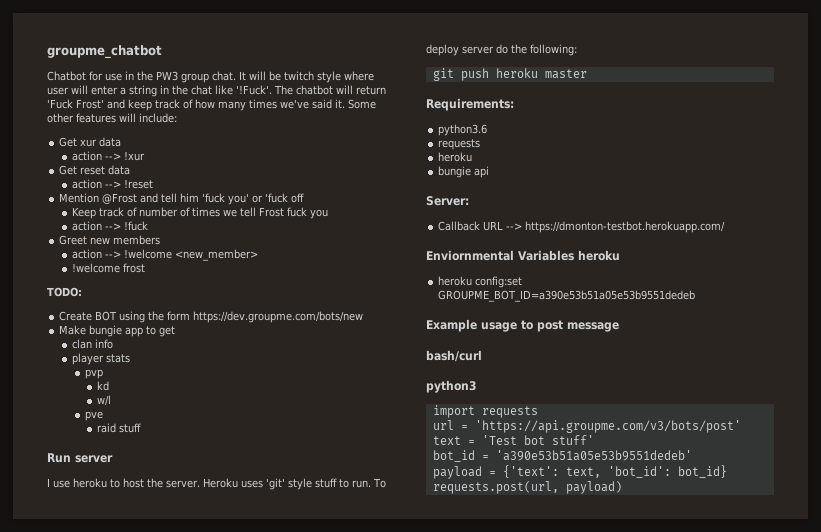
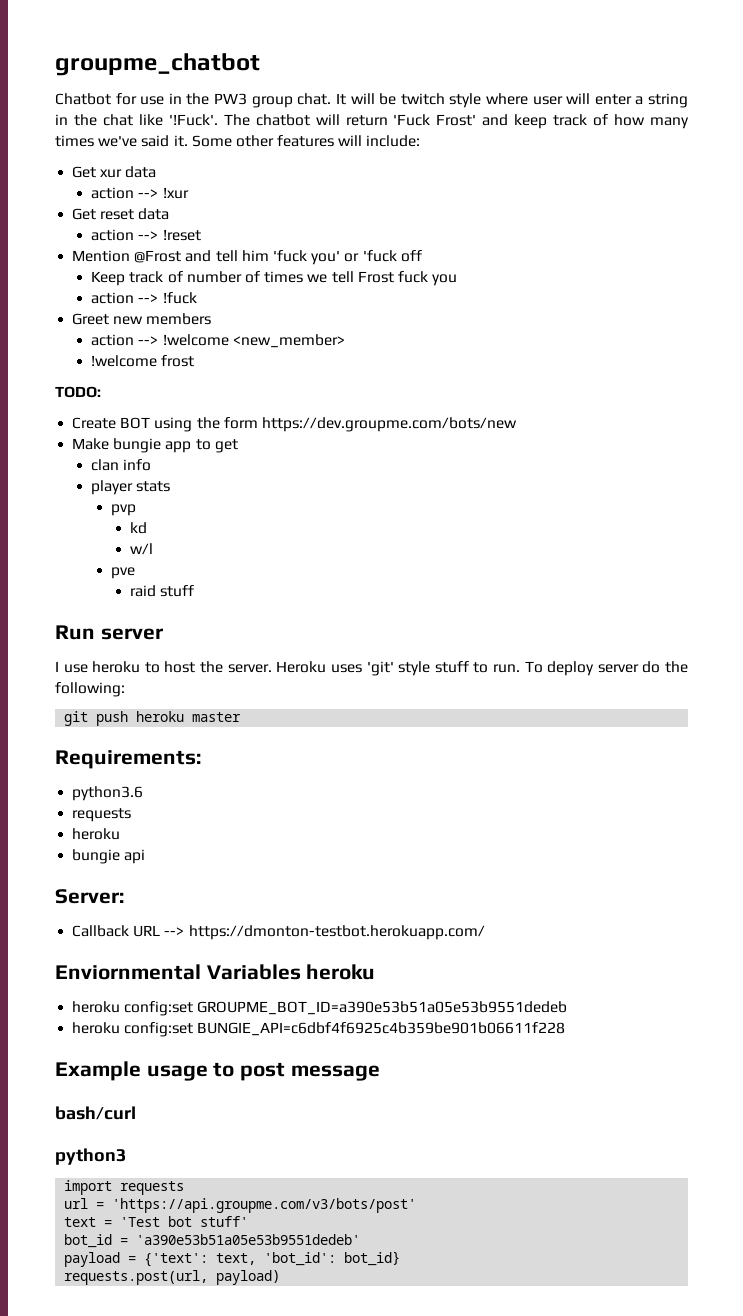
+ heroku config:set BUNGIE_API=c6dbf4f6925c4b359be901b06611f228

